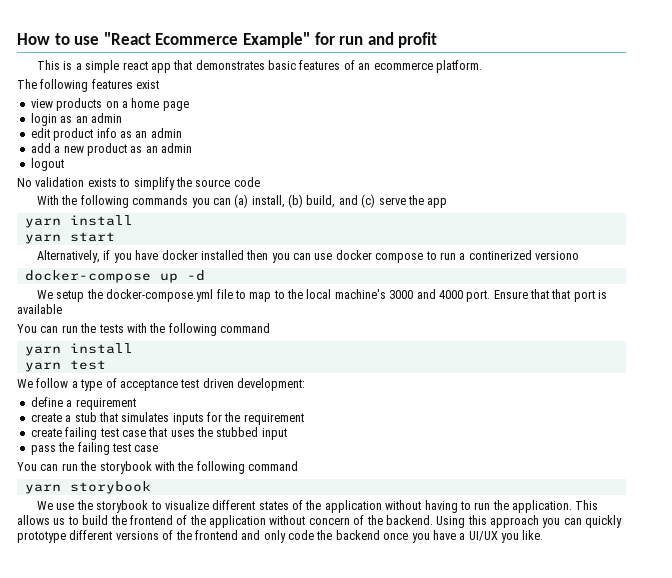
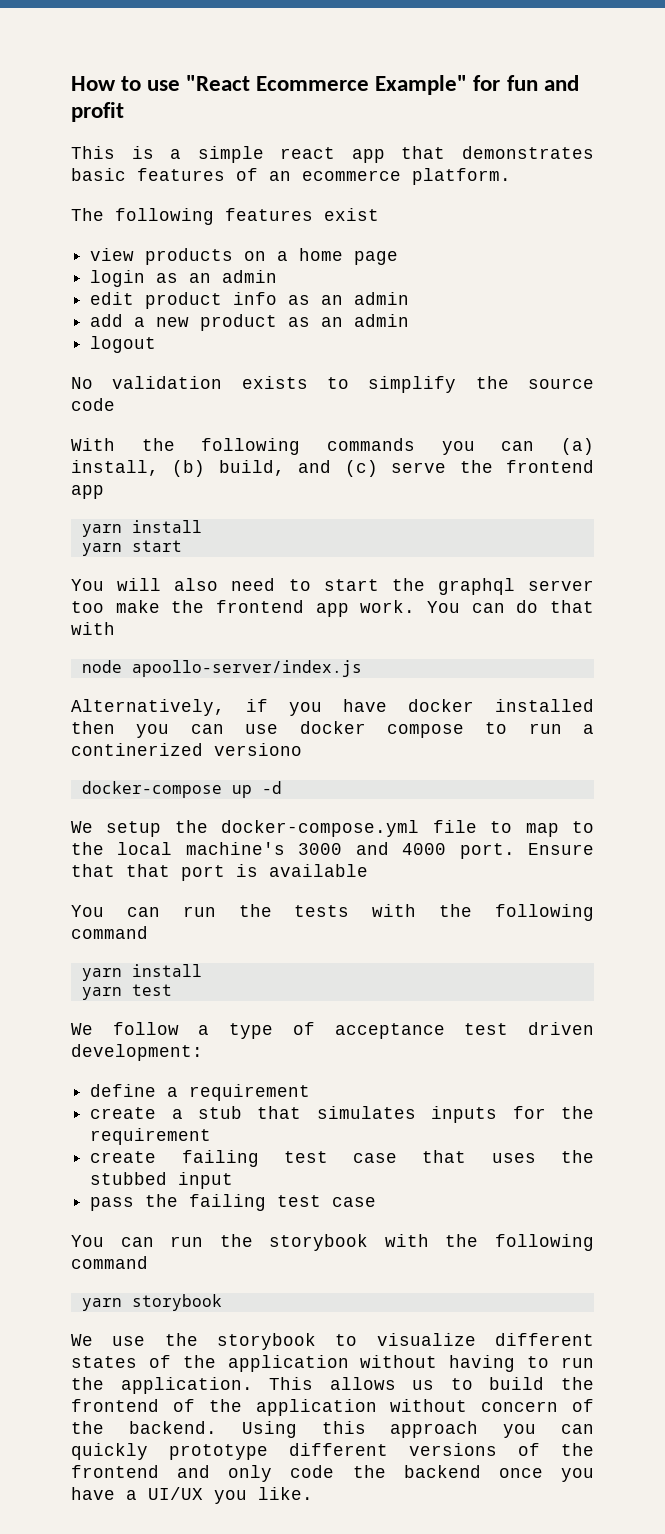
- How to use "React Ecommerce Example" for run and profit
+ How to use "React Ecommerce Example" for fun and profit
- With the following commands you can (a) install, (b) build, and (c) serve the app
+ With the following commands you can (a) install, (b) build, and (c) serve the frontend app
+ You will also need to start the graphql server too make the frontend app work. You can do that with
+ node apoollo-server/index.js

